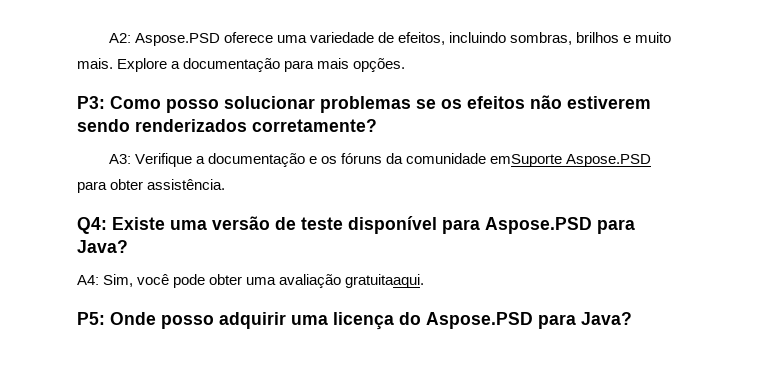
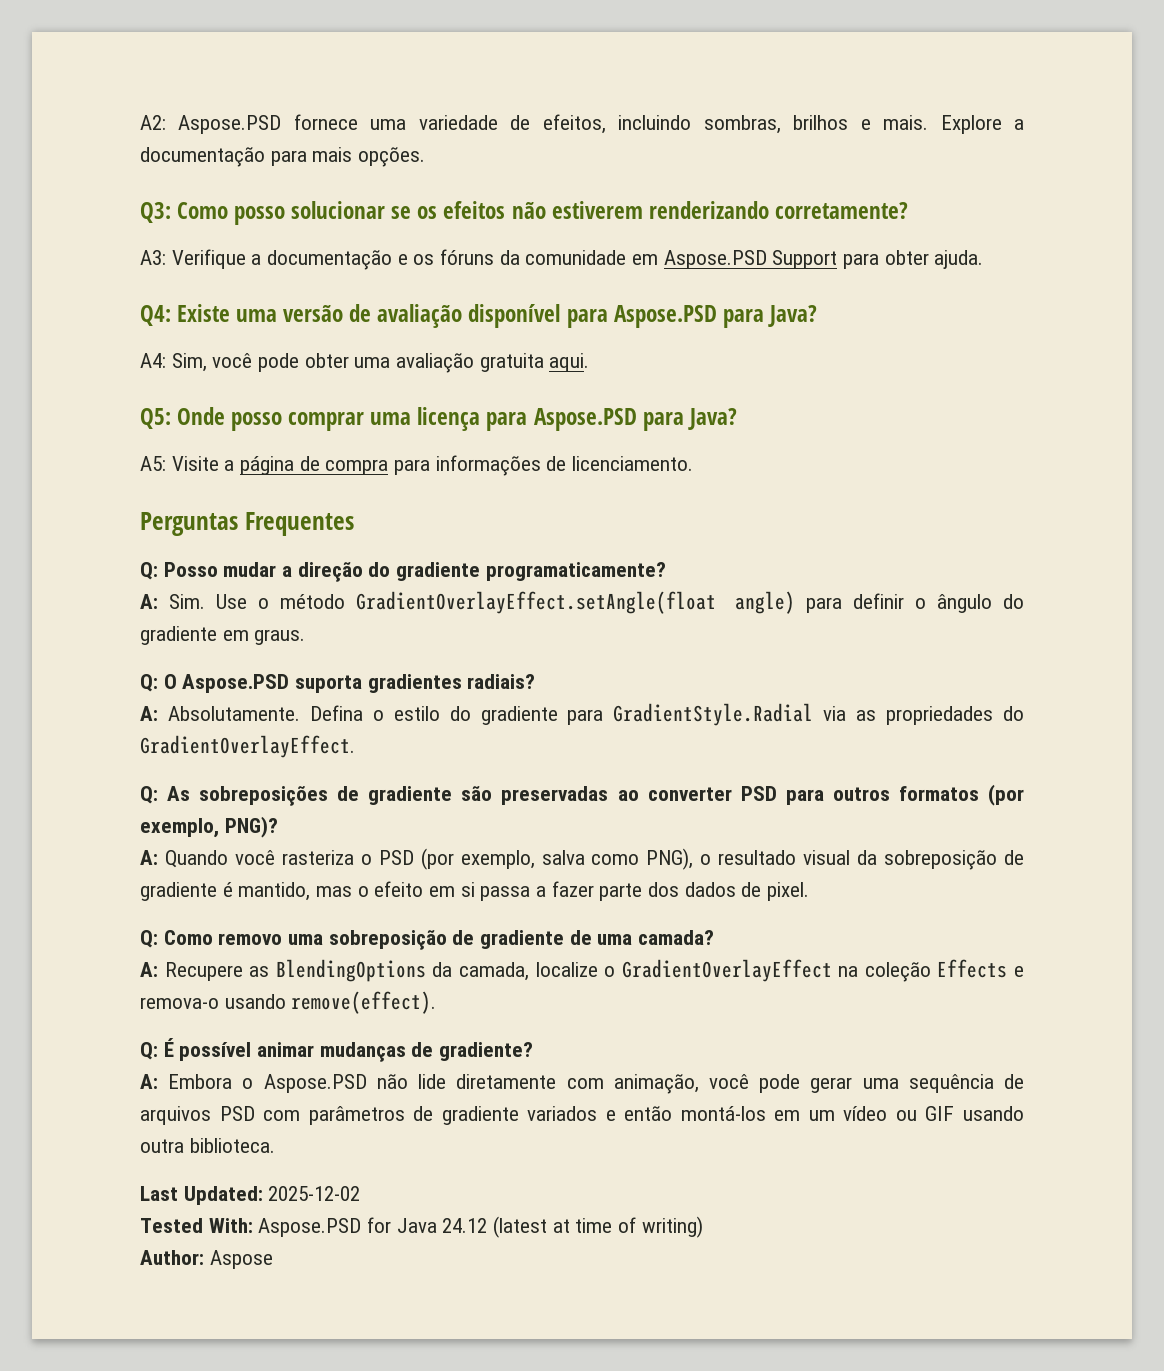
- A2: Aspose.PSD oferece uma variedade de efeitos, incluindo sombras, brilhos e muito mais.
+ A2: Aspose.PSD fornece uma variedade de efeitos, incluindo sombras, brilhos e mais.
- P3: Como posso solucionar problemas se os efeitos não estiverem sendo renderizados corretamente?
+ Q3: Como posso solucionar se os efeitos não estiverem renderizando corretamente?
- A3: Verifique a documentação e os fóruns da comunidade emSuporte Aspose.PSD para obter assistência.
+ A3: Verifique a documentação e os fóruns da comunidade em Aspose.PSD Support para obter ajuda.
- Q4: Existe uma versão de teste disponível para Aspose.PSD para Java?
+ Q4: Existe uma versão de avaliação disponível para Aspose.PSD para Java?
- A4: Sim, você pode obter uma avaliação gratuitaaqui.
- P5: Onde posso adquirir uma licença do Aspose.PSD para Java?
+ A4: Sim, você pode obter uma avaliação gratuita aqui.
+ Q5: Onde posso comprar uma licença para Aspose.PSD para Java?
+ A5: Visite a página de compra para informações de licenciamento.
+ Perguntas Frequentes
+ Q: Posso mudar a direção do gradiente programaticamente?
+ A: Sim. Use o método GradientOverlayEffect.setAngle(float angle) para definir o ângulo do gradiente em graus.
+ Q: O Aspose.PSD suporta gradientes radiais?
+ A: Absolutamente. Defina o estilo do gradiente para GradientStyle.Radial via as propriedades do GradientOverlayEffect.
+ Q: As sobreposições de gradiente são preservadas ao converter PSD para outros formatos (por exemplo, PNG)?
+ A: Quando você rasteriza o PSD (por exemplo, salva como PNG), o resultado visual da sobreposição de gradiente é mantido, mas o efeito em si passa a fazer parte dos dados de pixel.
+ Q: Como removo uma sobreposição de gradiente de uma camada?
+ A: Recupere as BlendingOptions da camada, localize o GradientOverlayEffect na coleção Effects e remova‑o usando remove(effect).
+ Q: É possível animar mudanças de gradiente?
+ A: Embora o Aspose.PSD não lide diretamente com animação, você pode gerar uma sequência de arquivos PSD com parâmetros de gradiente variados e então montá‑los em um vídeo ou GIF usando outra biblioteca.
+ Last Updated: 2025-12-02
+ Tested With: Aspose.PSD for Java 24.12 (latest at time of writing)
+ Author: Aspose

